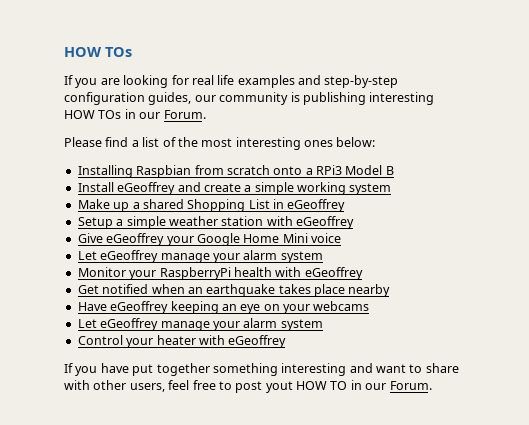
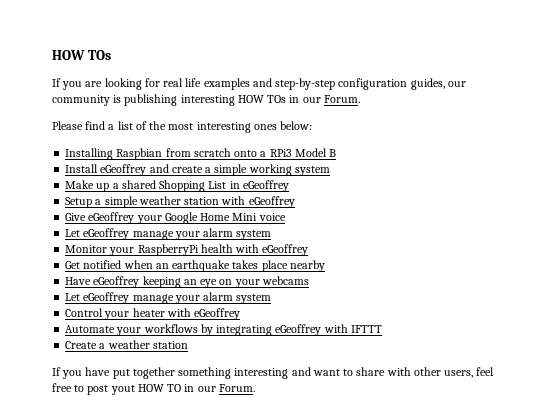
+ Automate your workflows by integrating eGeoffrey with IFTTT
+ Create a weather station

